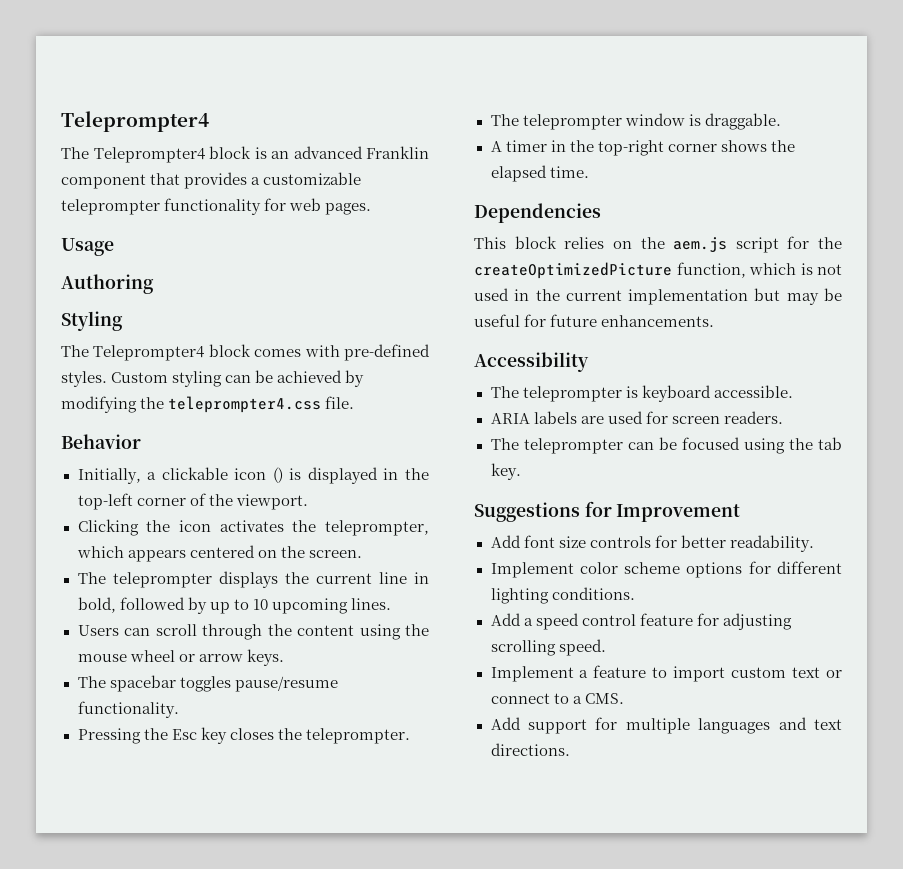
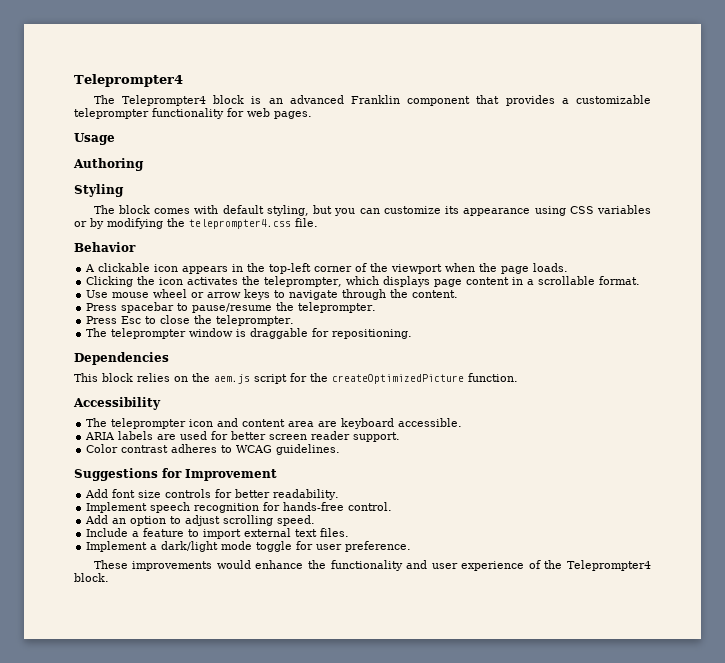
- The Teleprompter4 block comes with pre-defined styles. Custom styling can be achieved by modifying the teleprompter4.css file.
+ The block comes with default styling, but you can customize its appearance using CSS variables or by modifying the teleprompter4.css file.
- Initially, a clickable icon () is displayed in the top-left corner of the viewport.
+ A clickable icon appears in the top-left corner of the viewport when the page loads.
- Clicking the icon activates the teleprompter, which appears centered on the screen.
- The teleprompter displays the current line in bold, followed by up to 10 upcoming lines.
- Users can scroll through the content using the mouse wheel or arrow keys.
- The spacebar toggles pause/resume functionality.
- Pressing the Esc key closes the teleprompter.
+ Clicking the icon activates the teleprompter, which displays page content in a scrollable format.
+ Use mouse wheel or arrow keys to navigate through the content.
+ Press spacebar to pause/resume the teleprompter.
+ Press Esc to close the teleprompter.
- The teleprompter window is draggable.
- A timer in the top-right corner shows the elapsed time.
+ The teleprompter window is draggable for repositioning.
- This block relies on the aem.js script for the createOptimizedPicture function, which is not used in the current implementation but may be useful for future enhancements.
+ This block relies on the aem.js script for the createOptimizedPicture function.
  Accessibility
- The teleprompter is keyboard accessible.
+ The teleprompter icon and content area are keyboard accessible.
- ARIA labels are used for screen readers.
- The teleprompter can be focused using the tab key.
+ ARIA labels are used for better screen reader support.
+ Color contrast adheres to WCAG guidelines.
- Implement color scheme options for different lighting conditions.
- Add a speed control feature for adjusting scrolling speed.
+ Implement speech recognition for hands-free control.
+ Add an option to adjust scrolling speed.
- Implement a feature to import custom text or connect to a CMS.
- Add support for multiple languages and text directions.
+ Include a feature to import external text files.
+ Implement a dark/light mode toggle for user preference.
+ These improvements would enhance the functionality and user experience of the Teleprompter4 block.

